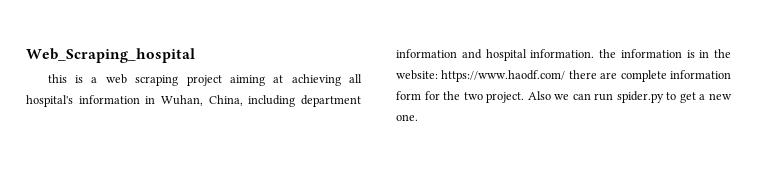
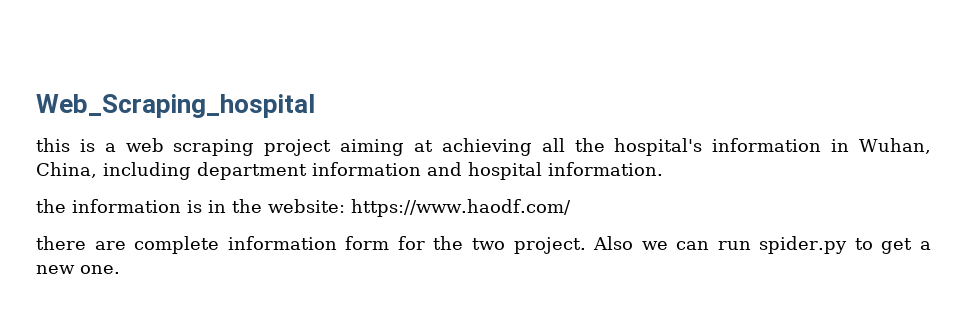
- this is a web scraping project aiming at achieving all hospital's information in Wuhan, China, including department information and hospital information. the information is in the website: https://www.haodf.com/ there are complete information form for the two project.
+ this is a web scraping project aiming at achieving all the hospital's information in Wuhan, China, including department information and hospital information.
+ the information is in the website: https://www.haodf.com/
+ there are complete information form for the two project.

